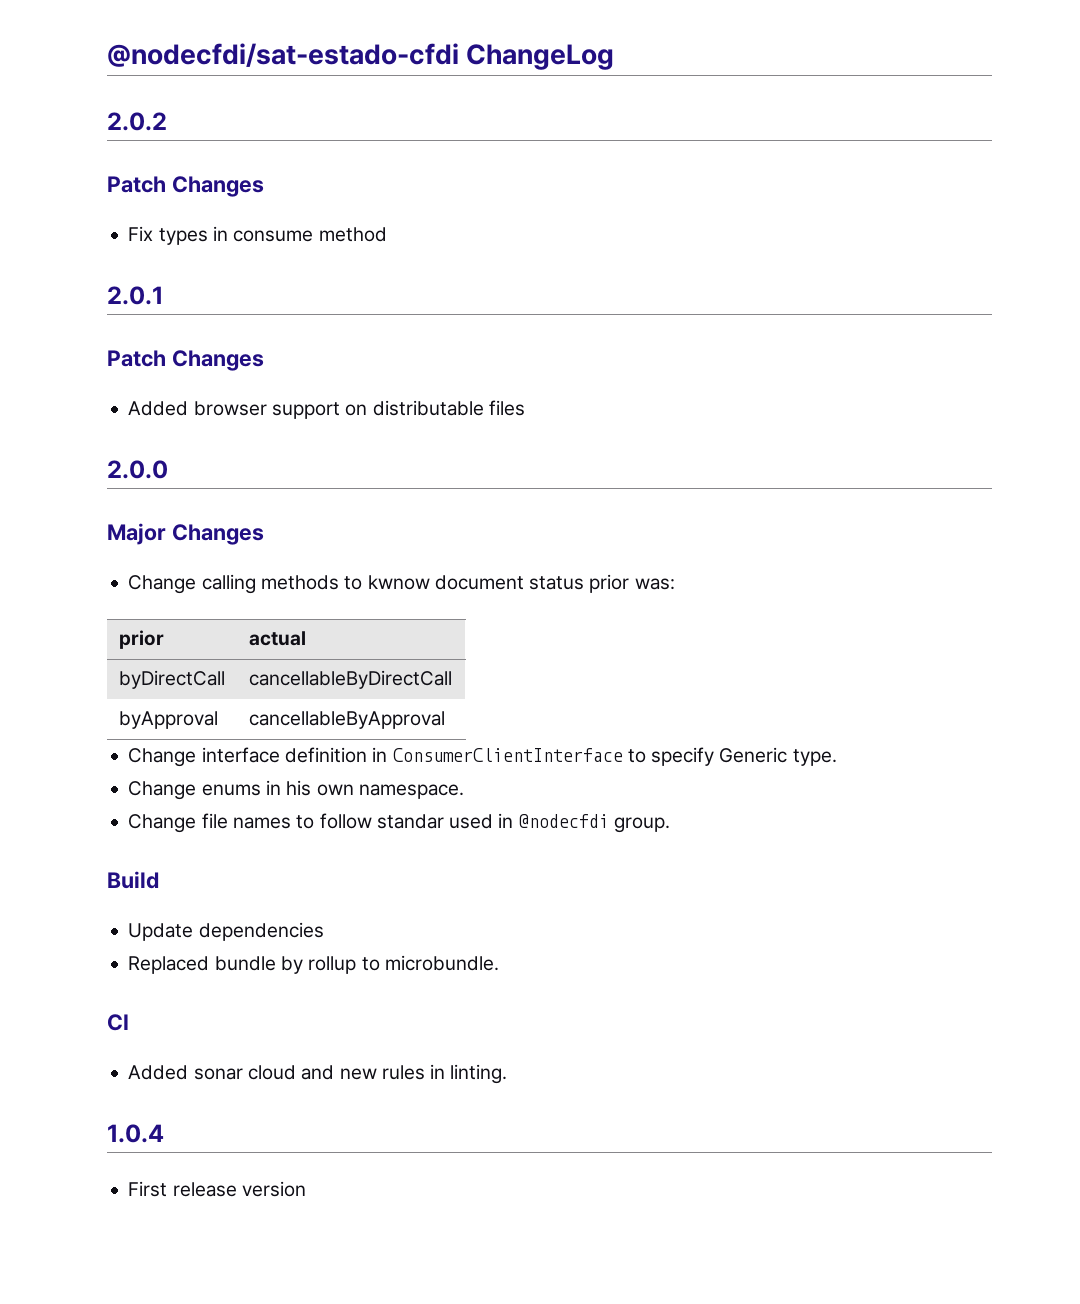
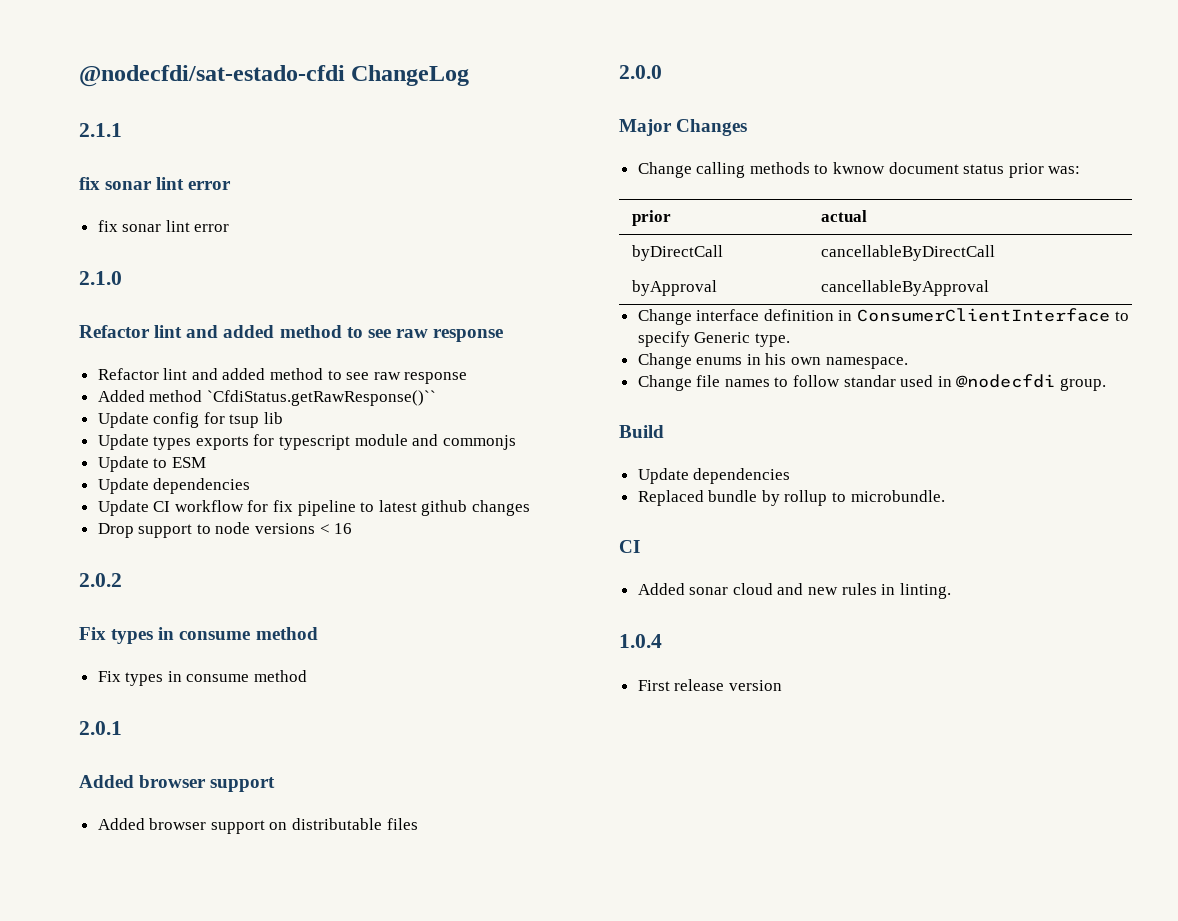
+ 2.1.1
+ fix sonar lint error
+ fix sonar lint error
+ 2.1.0
+ Refactor lint and added method to see raw response
+ Refactor lint and added method to see raw response
+ Added method `CfdiStatus.getRawResponse()``
+ Update config for tsup lib
+ Update types exports for typescript module and commonjs
+ Update to ESM
+ Update dependencies
+ Update CI workflow for fix pipeline to latest github changes
+ Drop support to node versions < 16
  2.0.2
- Patch Changes
+ Fix types in consume method
  2.0.1
- Patch Changes
+ Added browser support

